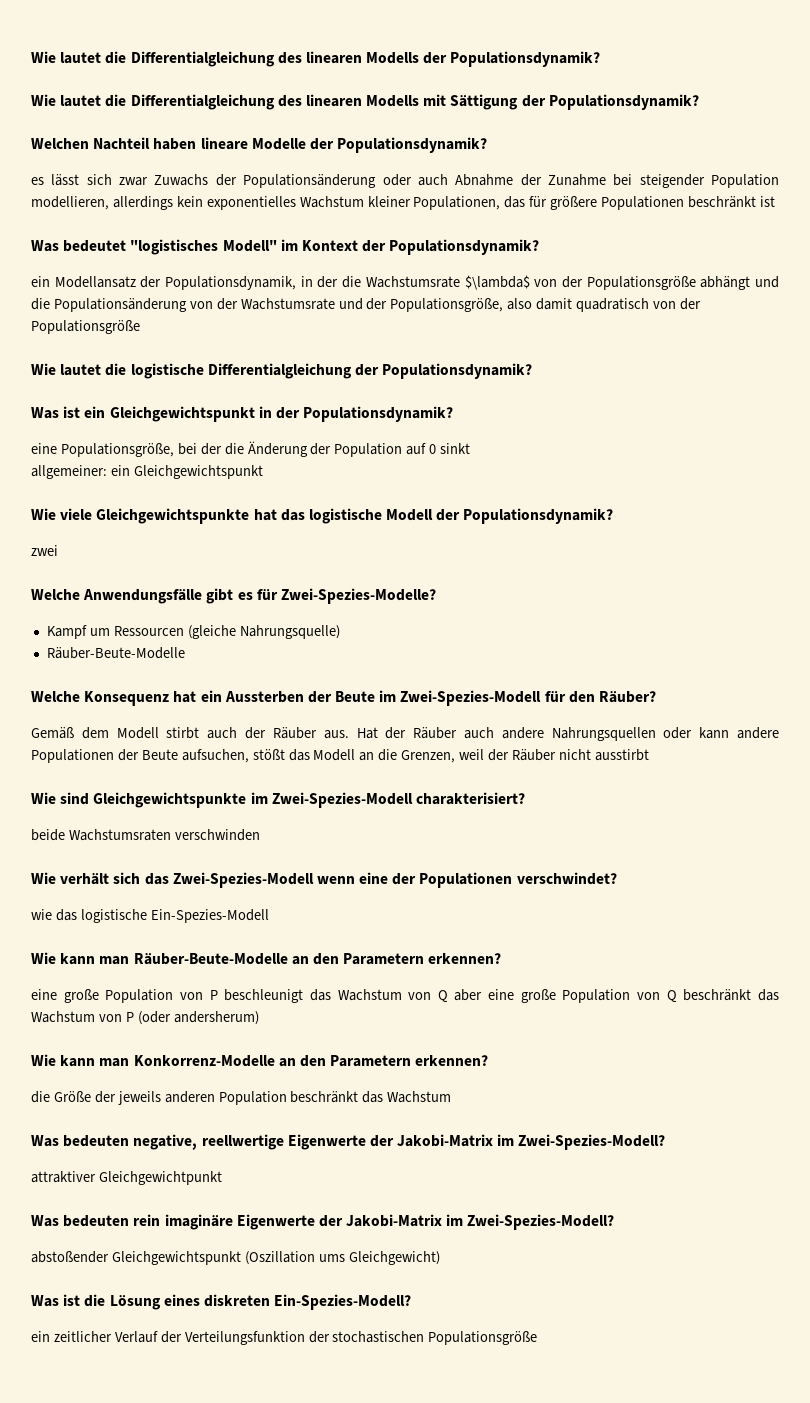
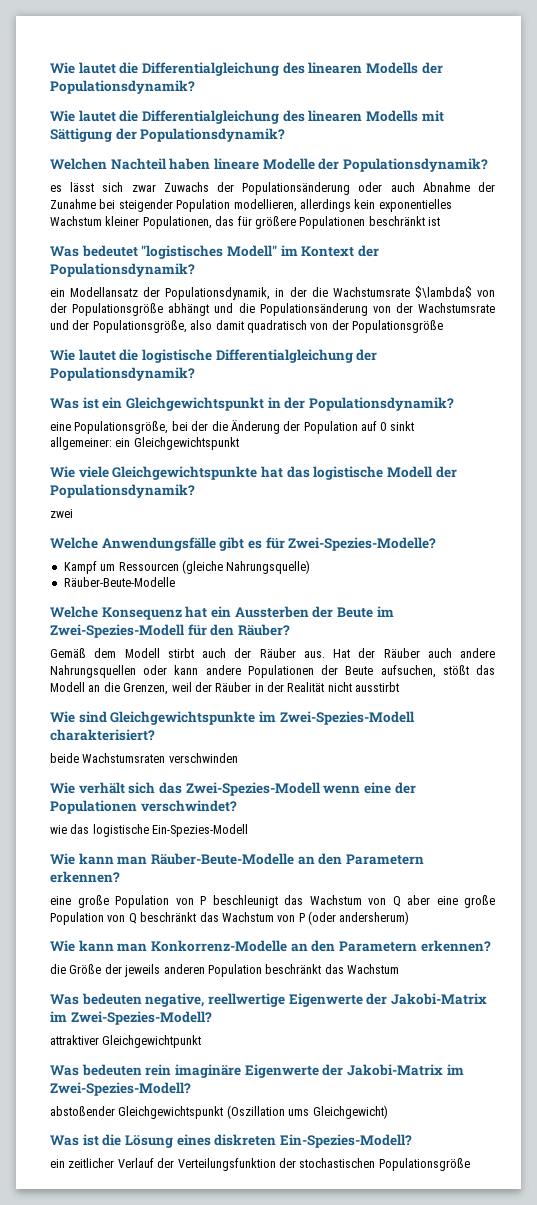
- Hat der Räuber auch andere Nahrungsquellen oder kann andere Populationen der Beute aufsuchen, stößt das Modell an die Grenzen, weil der Räuber nicht ausstirbt
+ Hat der Räuber auch andere Nahrungsquellen oder kann andere Populationen der Beute aufsuchen, stößt das Modell an die Grenzen, weil der Räuber in der Realität nicht ausstirbt

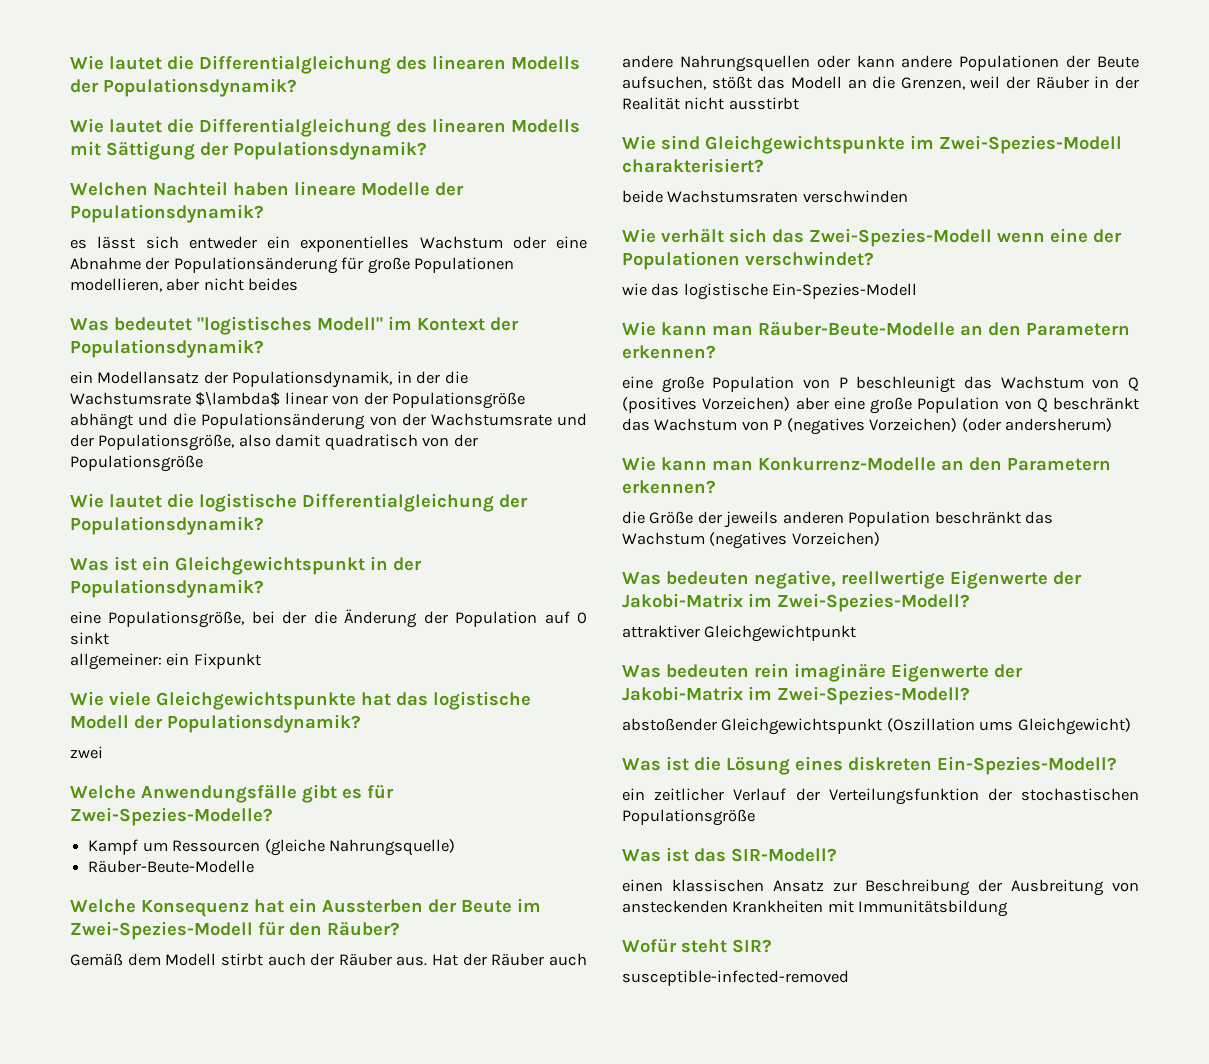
- es lässt sich zwar Zuwachs der Populationsänderung oder auch Abnahme der Zunahme bei steigender Population modellieren, allerdings kein exponentielles Wachstum kleiner Populationen, das für größere Populationen beschränkt ist
+ es lässt sich entweder ein exponentielles Wachstum oder eine Abnahme der Populationsänderung für große Populationen modellieren, aber nicht beides
- ein Modellansatz der Populationsdynamik, in der die Wachstumsrate $\lambda$ von der Populationsgröße abhängt und die Populationsänderung von der Wachstumsrate und der Populationsgröße, also damit quadratisch von der Populationsgröße
+ ein Modellansatz der Populationsdynamik, in der die Wachstumsrate $\lambda$ linear von der Populationsgröße abhängt und die Populationsänderung von der Wachstumsrate und der Populationsgröße, also damit quadratisch von der Populationsgröße
- allgemeiner: ein Gleichgewichtspunkt
+ allgemeiner: ein Fixpunkt
- eine große Population von P beschleunigt das Wachstum von Q aber eine große Population von Q beschränkt das Wachstum von P (oder andersherum)
+ eine große Population von P beschleunigt das Wachstum von Q (positives Vorzeichen) aber eine große Population von Q beschränkt das Wachstum von P (negatives Vorzeichen) (oder andersherum)
- Wie kann man Konkorrenz-Modelle an den Parametern erkennen?
+ Wie kann man Konkurrenz-Modelle an den Parametern erkennen?
- die Größe der jeweils anderen Population beschränkt das Wachstum
+ die Größe der jeweils anderen Population beschränkt das Wachstum (negatives Vorzeichen)
+ Was ist das SIR-Modell?
+ einen klassischen Ansatz zur Beschreibung der Ausbreitung von ansteckenden Krankheiten mit Immunitätsbildung
+ Wofür steht SIR?
+ susceptible-infected-removed

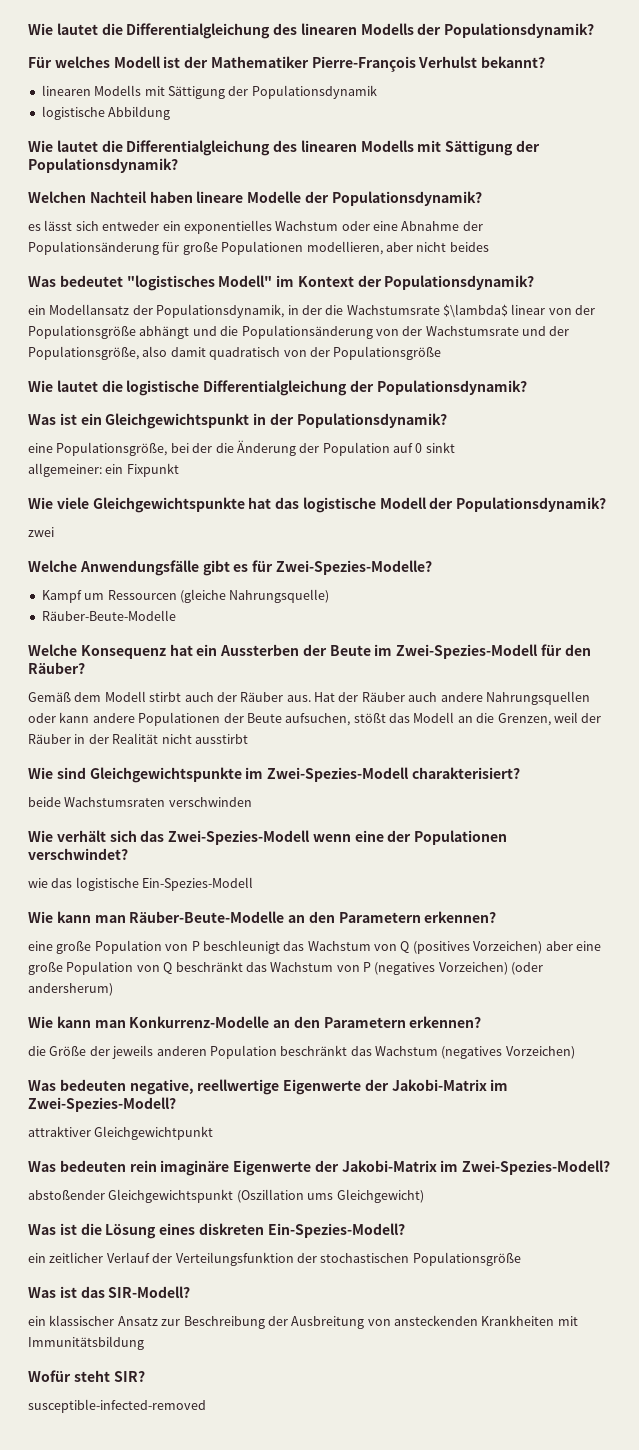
+ Für welches Modell ist der Mathematiker Pierre-François Verhulst bekannt?
+ linearen Modells mit Sättigung der Populationsdynamik
+ logistische Abbildung
- einen klassischen Ansatz zur Beschreibung der Ausbreitung von ansteckenden Krankheiten mit Immunitätsbildung
+ ein klassischer Ansatz zur Beschreibung der Ausbreitung von ansteckenden Krankheiten mit Immunitätsbildung

